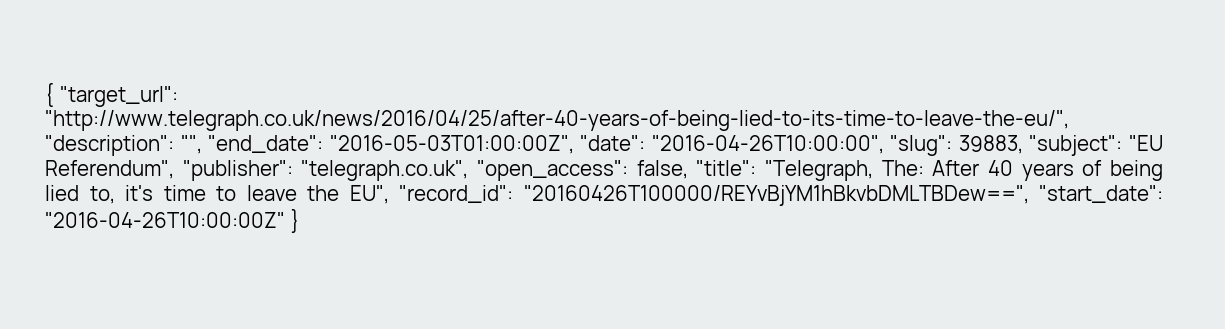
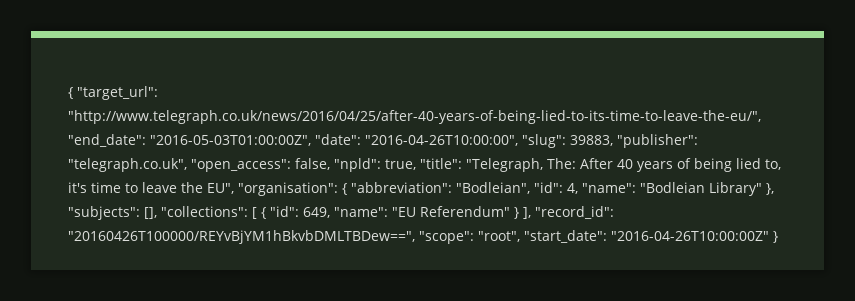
- { "target_url": "http://www.telegraph.co.uk/news/2016/04/25/after-40-years-of-being-lied-to-its-time-to-leave-the-eu/", "description": "", "end_date": "2016-05-03T01:00:00Z", "date": "2016-04-26T10:00:00", "slug": 39883, "subject": "EU Referendum", "publisher": "telegraph.co.uk", "open_access": false, "title": "Telegraph, The: After 40 years of being lied to, it's time to leave the EU", "record_id": "20160426T100000/REYvBjYM1hBkvbDMLTBDew==", "start_date": "2016-04-26T10:00:00Z" }
+ { "target_url": "http://www.telegraph.co.uk/news/2016/04/25/after-40-years-of-being-lied-to-its-time-to-leave-the-eu/", "end_date": "2016-05-03T01:00:00Z", "date": "2016-04-26T10:00:00", "slug": 39883, "publisher": "telegraph.co.uk", "open_access": false, "npld": true, "title": "Telegraph, The: After 40 years of being lied to, it's time to leave the EU", "organisation": { "abbreviation": "Bodleian", "id": 4, "name": "Bodleian Library" }, "subjects": [], "collections": [ { "id": 649, "name": "EU Referendum" } ], "record_id": "20160426T100000/REYvBjYM1hBkvbDMLTBDew==", "scope": "root", "start_date": "2016-04-26T10:00:00Z" }

